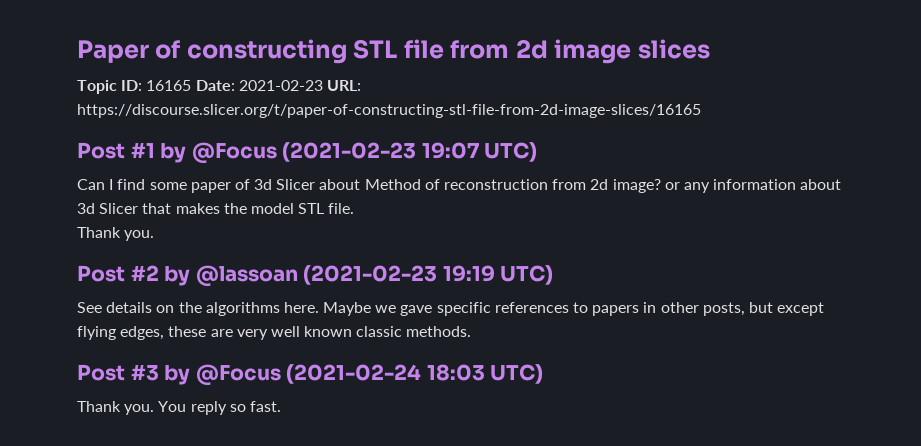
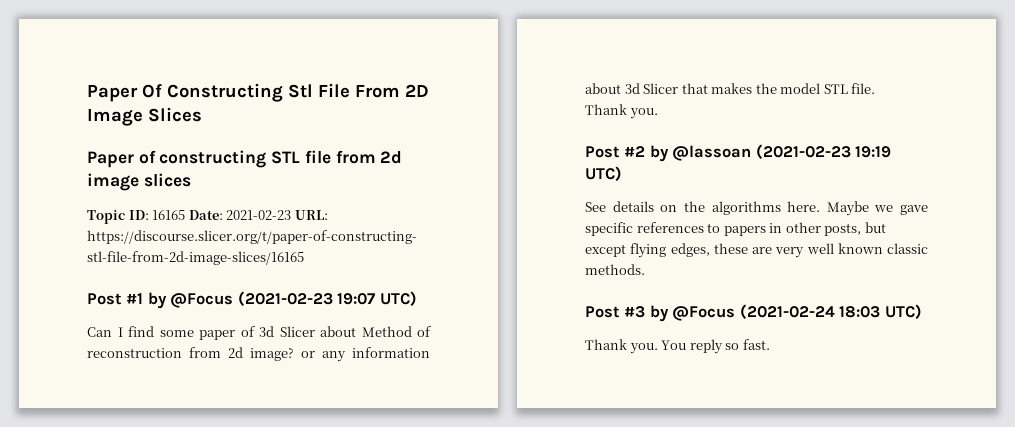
+ Paper Of Constructing Stl File From 2D Image Slices

